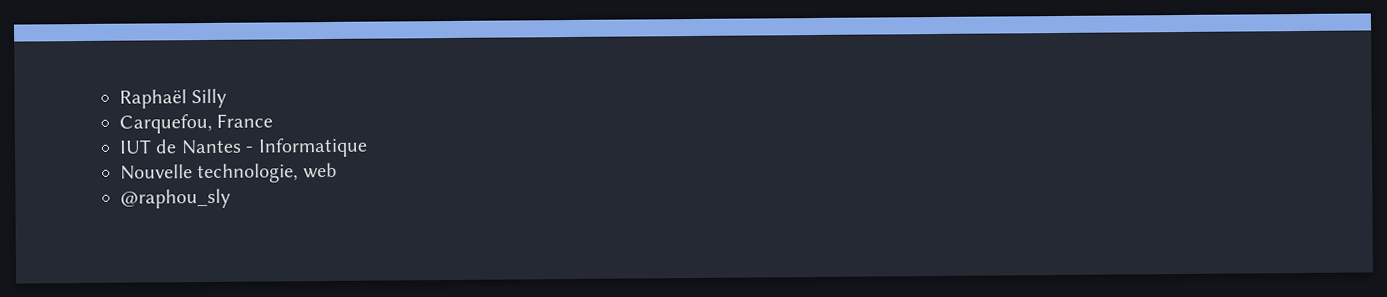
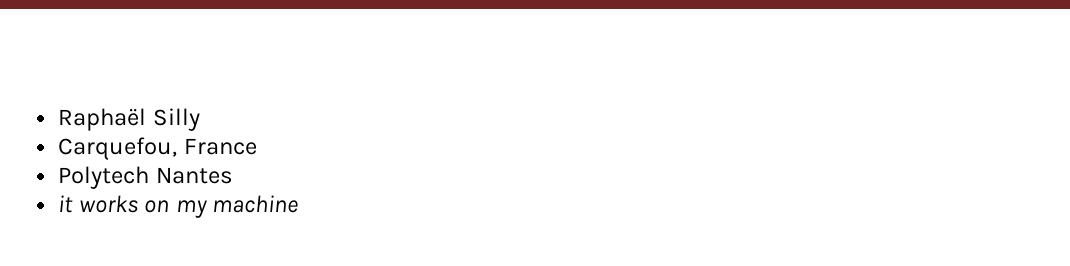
- IUT de Nantes - Informatique
- Nouvelle technologie, web
- @raphou_sly
+ Polytech Nantes
+ it works on my machine

